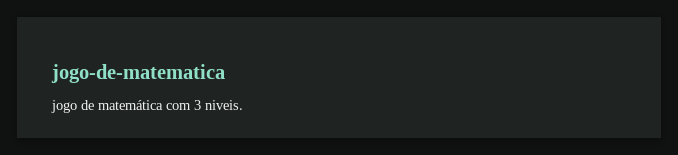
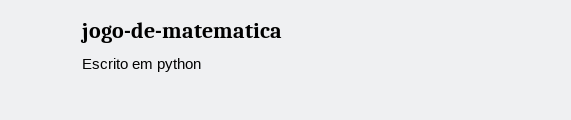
- jogo de matemática com 3 niveis.
+ Escrito em python

